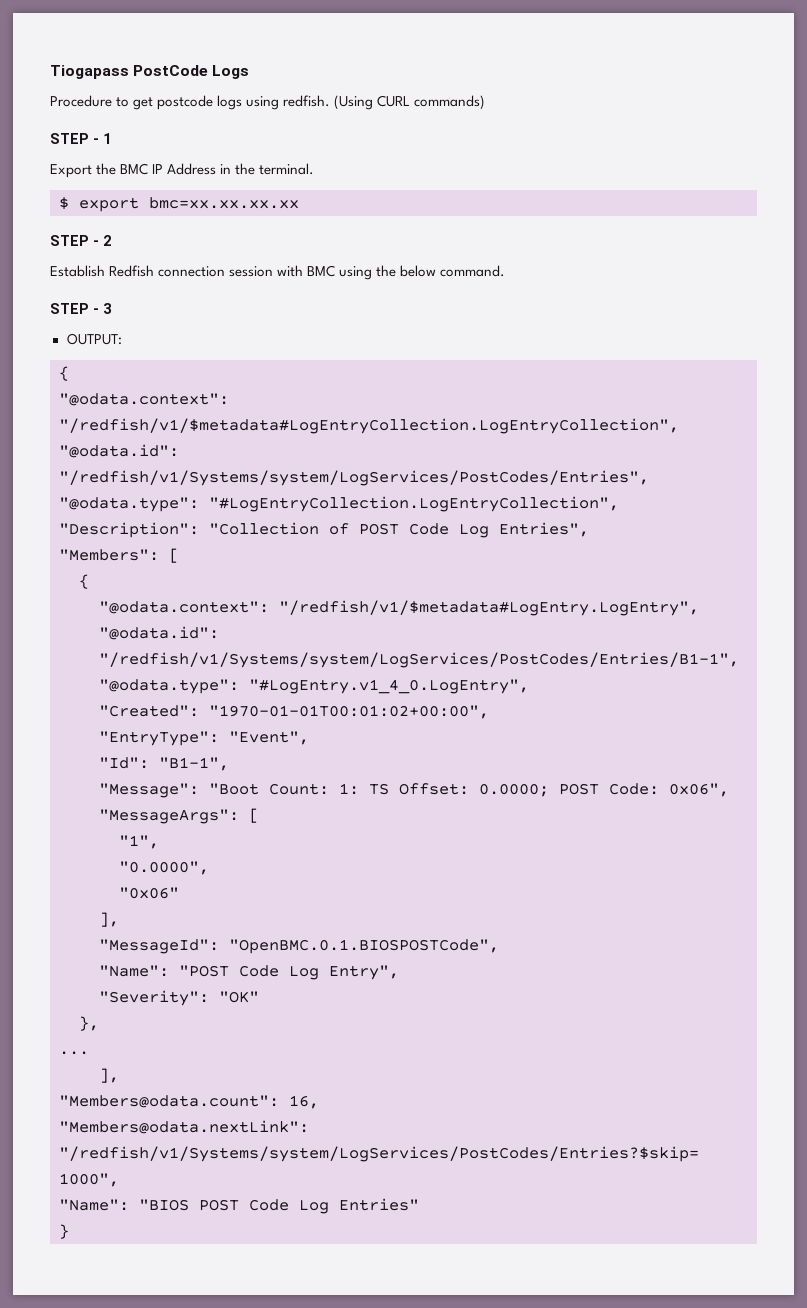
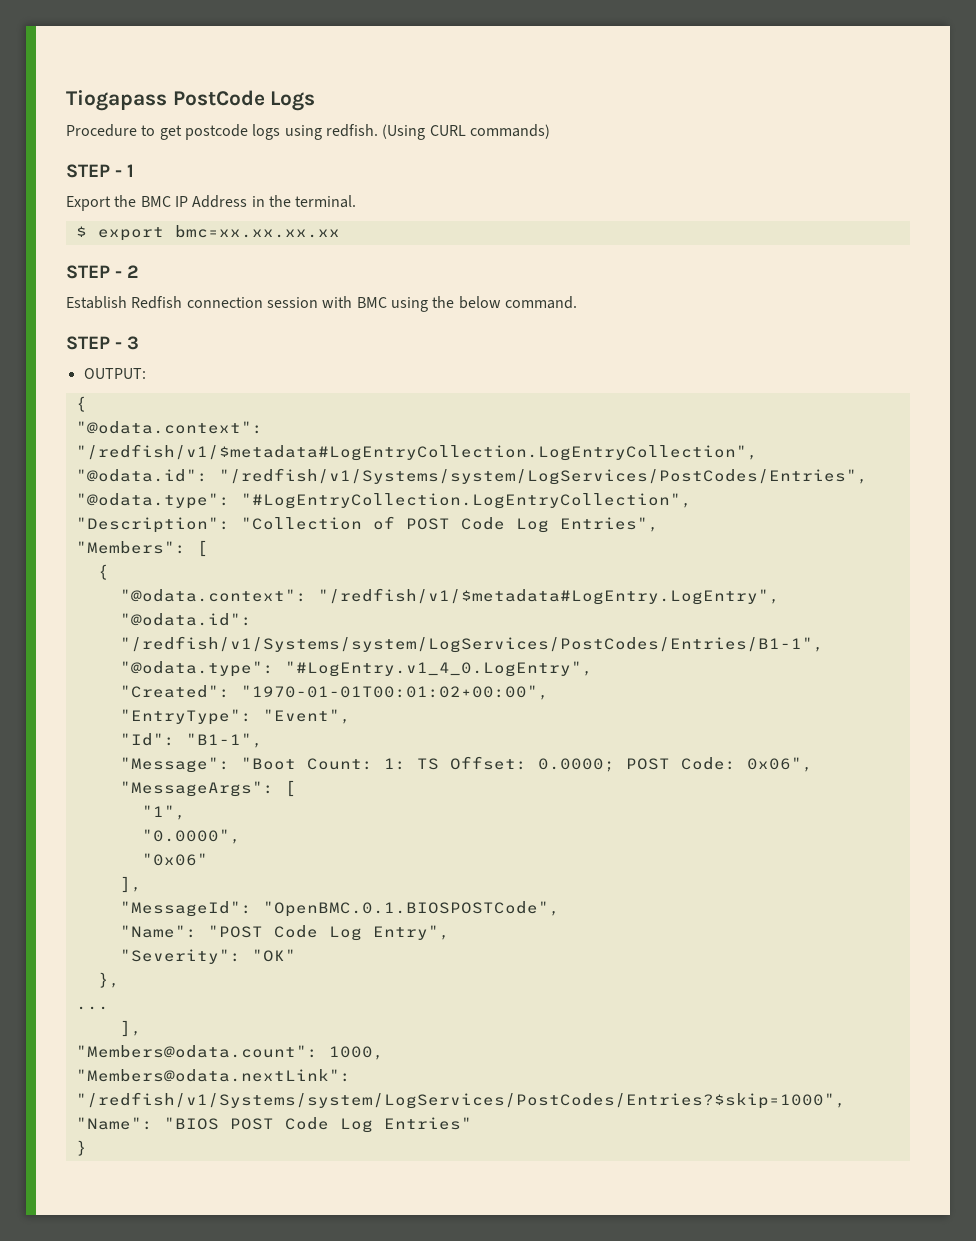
- "Members@odata.count": 16,
+ "Members@odata.count": 1000,

